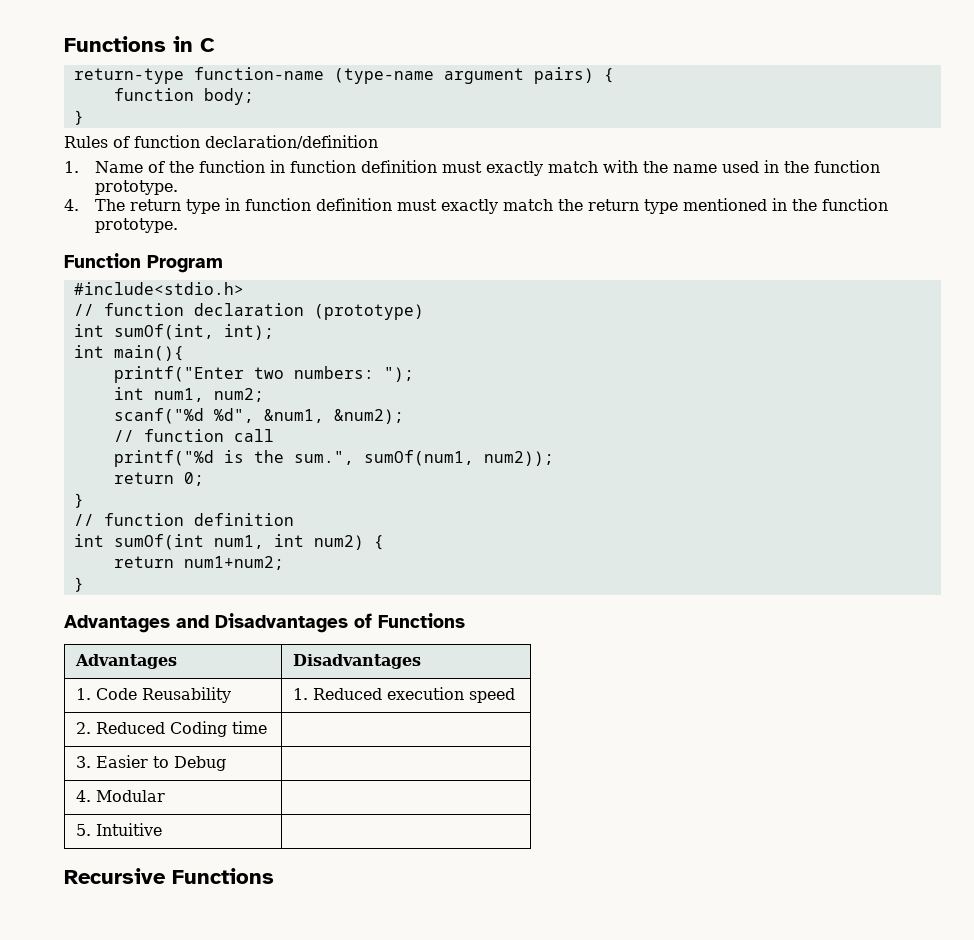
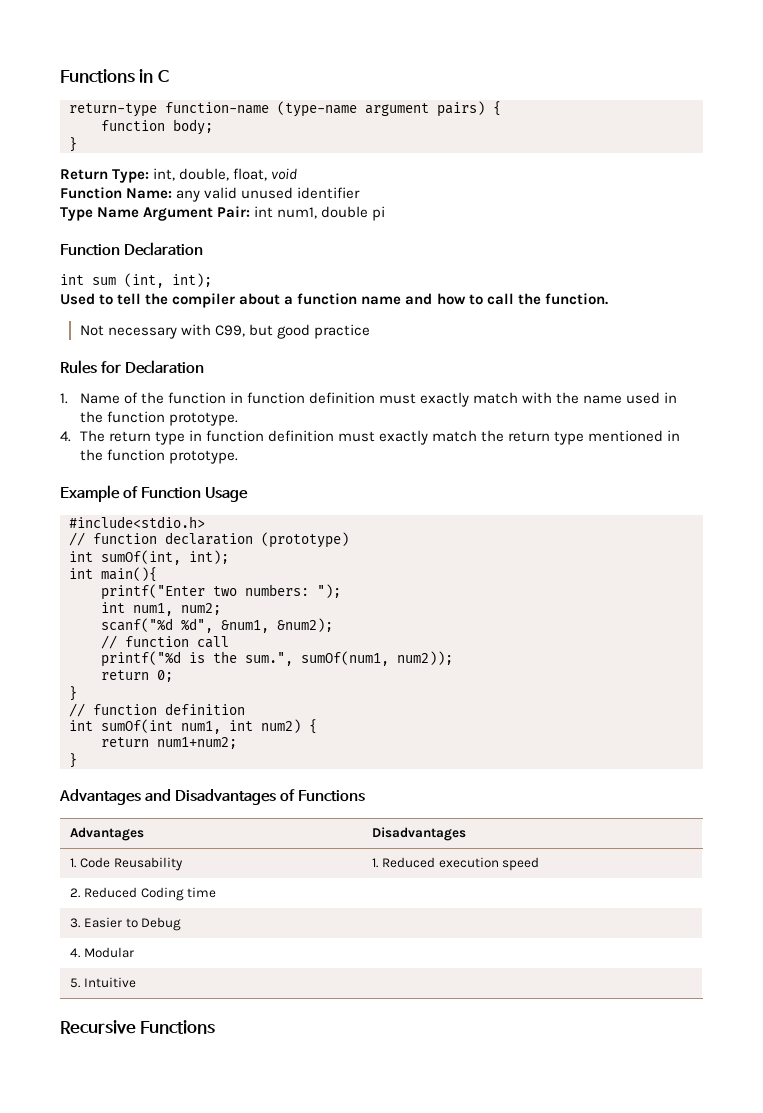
- Rules of function declaration/definition
+ Return Type: int, double, float, void
+ Function Name: any valid unused identifier
+ Type Name Argument Pair: int num1, double pi
+ Function Declaration
+ int sum (int, int);
+ Used to tell the compiler about a function name and how to call the function.
+ Not necessary with C99, but good practice
+ Rules for Declaration
- Function Program
+ Example of Function Usage

